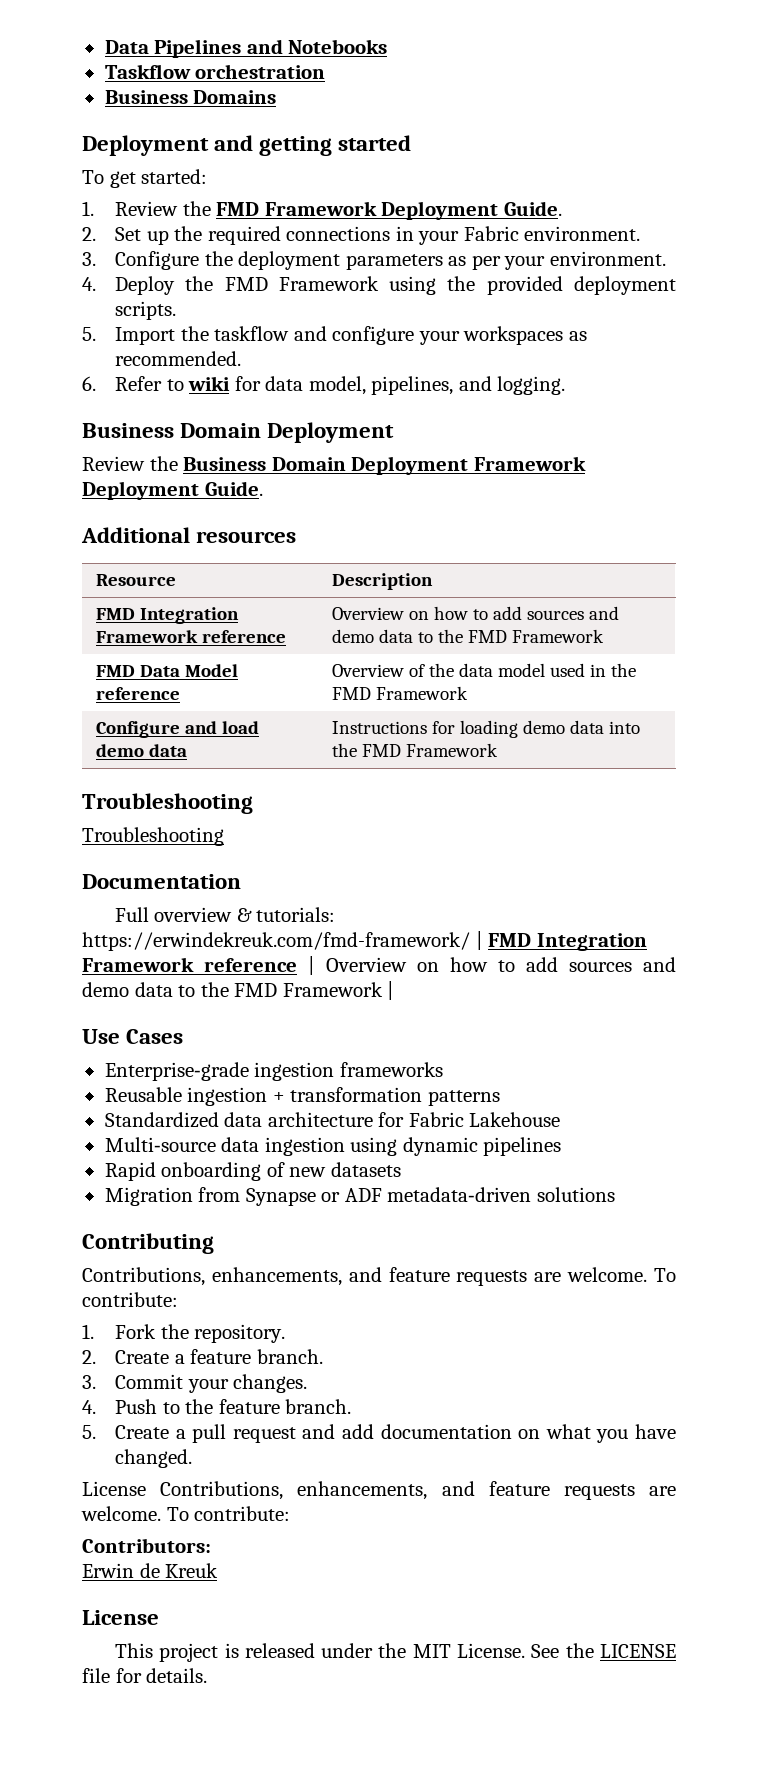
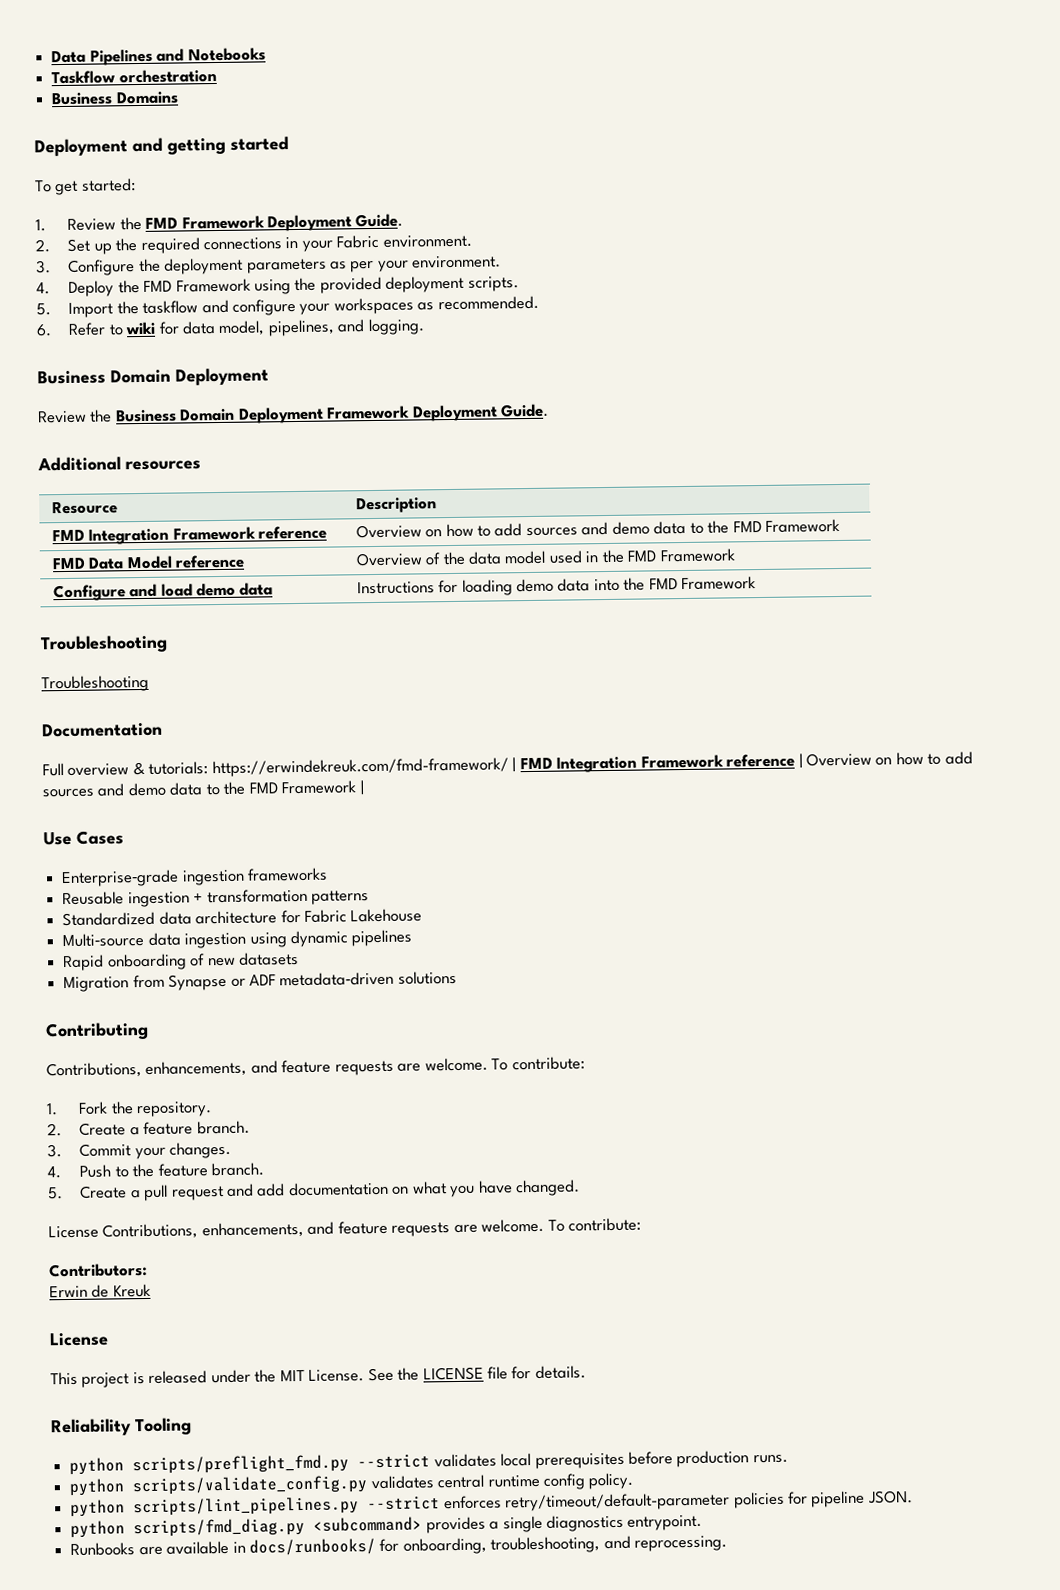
+ Reliability Tooling
+ python scripts/preflight_fmd.py --strict validates local prerequisites before production runs.
+ python scripts/validate_config.py validates central runtime config policy.
+ python scripts/lint_pipelines.py --strict enforces retry/timeout/default-parameter policies for pipeline JSON.
+ python scripts/fmd_diag.py <subcommand> provides a single diagnostics entrypoint.
+ Runbooks are available in docs/runbooks/ for onboarding, troubleshooting, and reprocessing.

